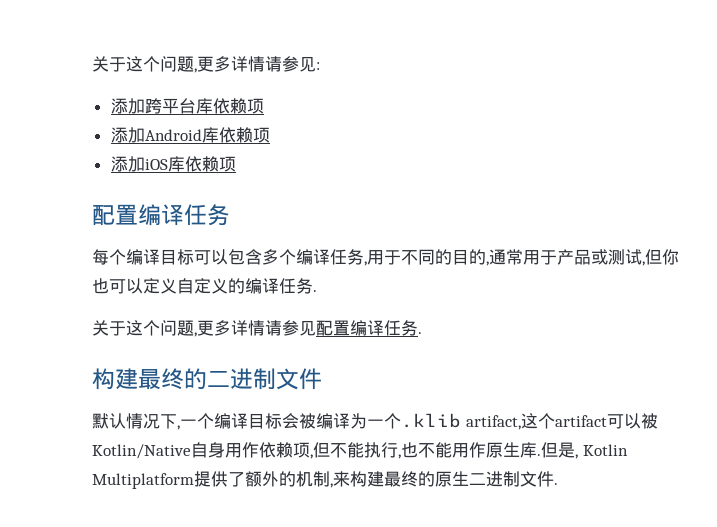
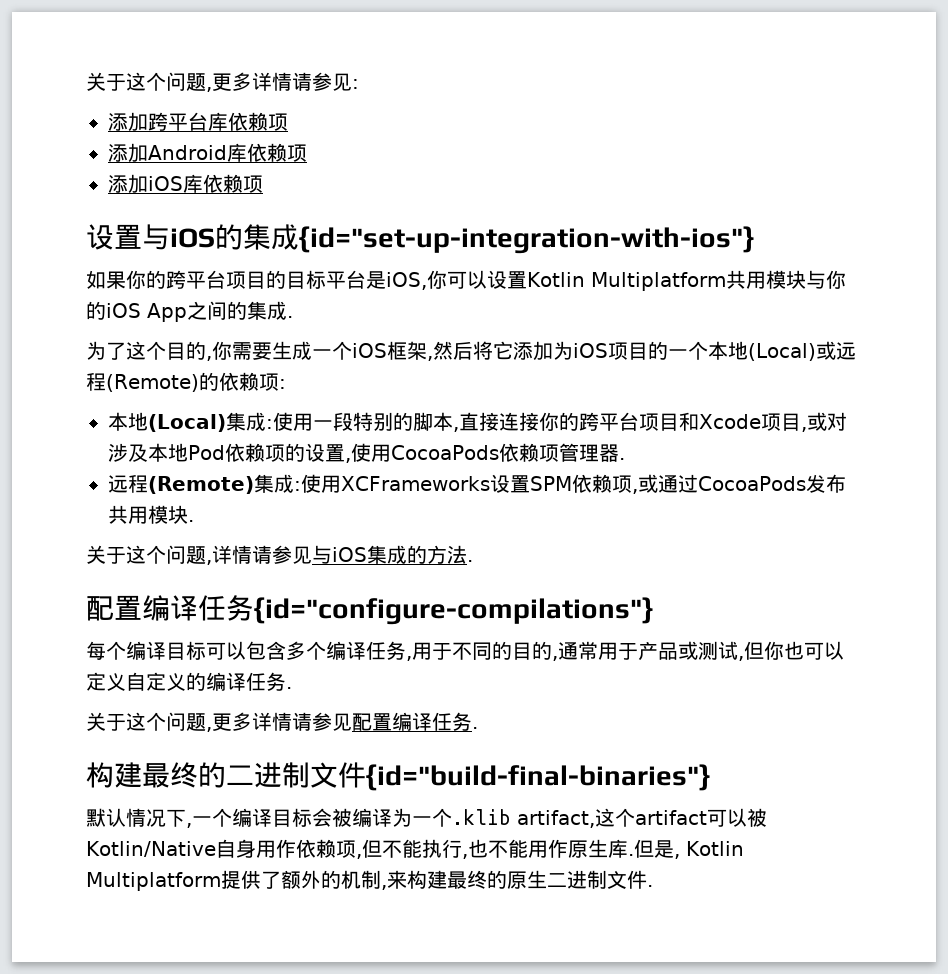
  添加iOS库依赖项
- 配置编译任务
+ 设置与iOS的集成{id="set-up-integration-with-ios"}
+ 如果你的跨平台项目的目标平台是iOS,你可以设置Kotlin Multiplatform共用模块与你的iOS App之间的集成.
+ 为了这个目的,你需要生成一个iOS框架,然后将它添加为iOS项目的一个本地(Local)或远程(Remote)的依赖项:
+ 本地(Local)集成:使用一段特别的脚本,直接连接你的跨平台项目和Xcode项目,或对涉及本地Pod依赖项的设置,使用CocoaPods依赖项管理器.
+ 远程(Remote)集成:使用XCFrameworks设置SPM依赖项,或通过CocoaPods发布共用模块.
+ 关于这个问题,详情请参见与iOS集成的方法.
+ 配置编译任务{id="configure-compilations"}
- 构建最终的二进制文件
+ 构建最终的二进制文件{id="build-final-binaries"}

